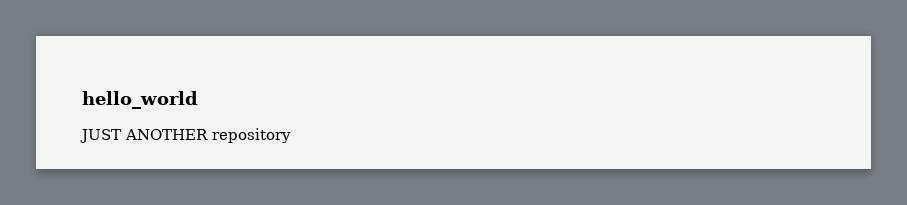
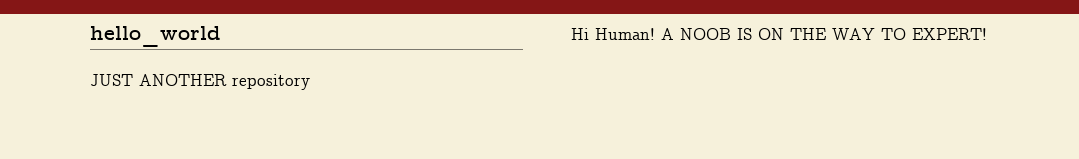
+ Hi Human! A NOOB IS ON THE WAY TO EXPERT!

